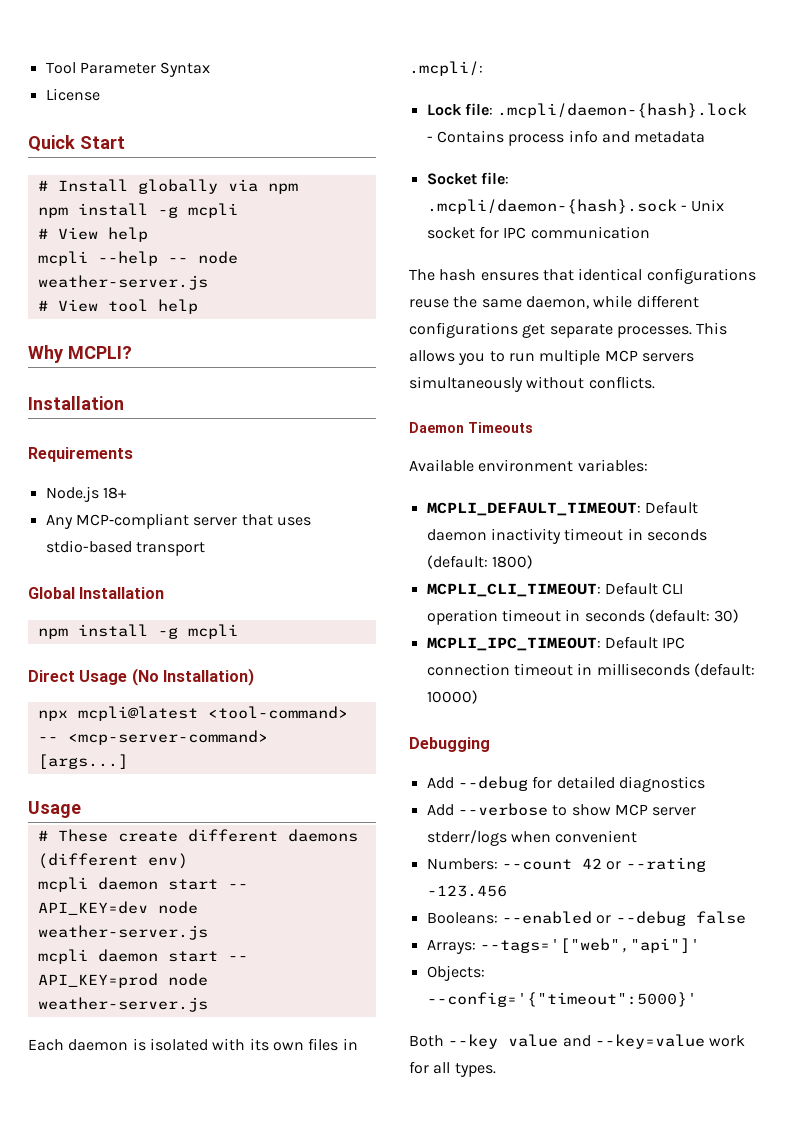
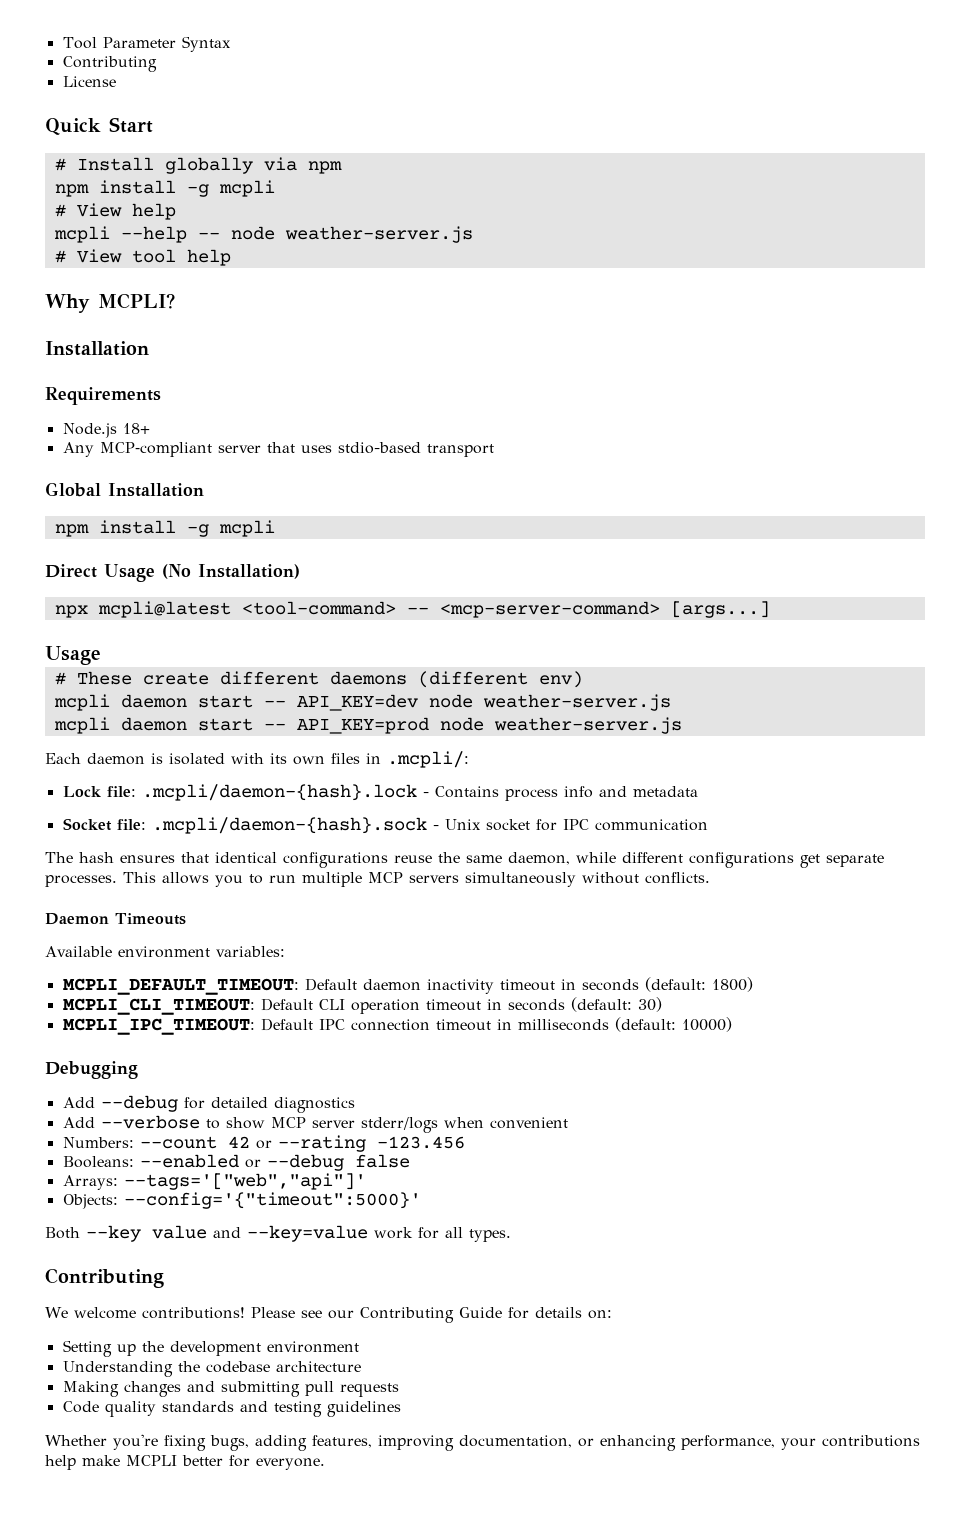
  Tool Parameter Syntax
+ Contributing
  Both --key value and --key=value work for all types.
+ Contributing
+ We welcome contributions! Please see our Contributing Guide for details on:
+ Setting up the development environment
+ Understanding the codebase architecture
+ Making changes and submitting pull requests
+ Code quality standards and testing guidelines
+ Whether you're fixing bugs, adding features, improving documentation, or enhancing performance, your contributions help make MCPLI better for everyone.

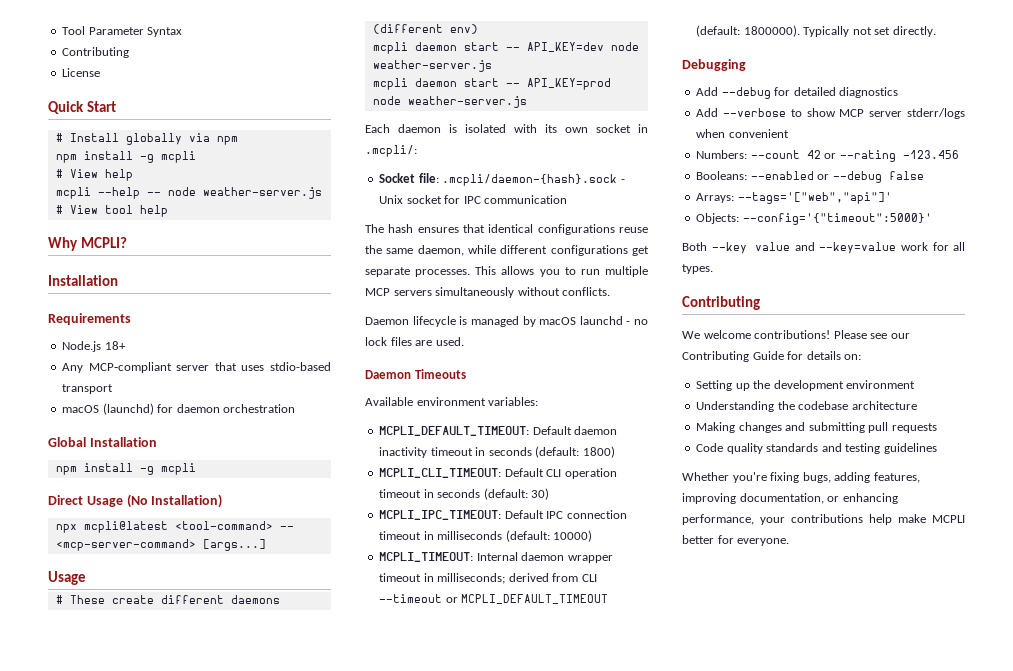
+ macOS (launchd) for daemon orchestration
- Each daemon is isolated with its own files in .mcpli/:
+ Each daemon is isolated with its own socket in .mcpli/:
- Lock file: .mcpli/daemon-{hash}.lock - Contains process info and metadata
+ Daemon lifecycle is managed by macOS launchd - no lock files are used.
+ MCPLI_TIMEOUT: Internal daemon wrapper timeout in milliseconds; derived from CLI --timeout or MCPLI_DEFAULT_TIMEOUT (default: 1800000). Typically not set directly.

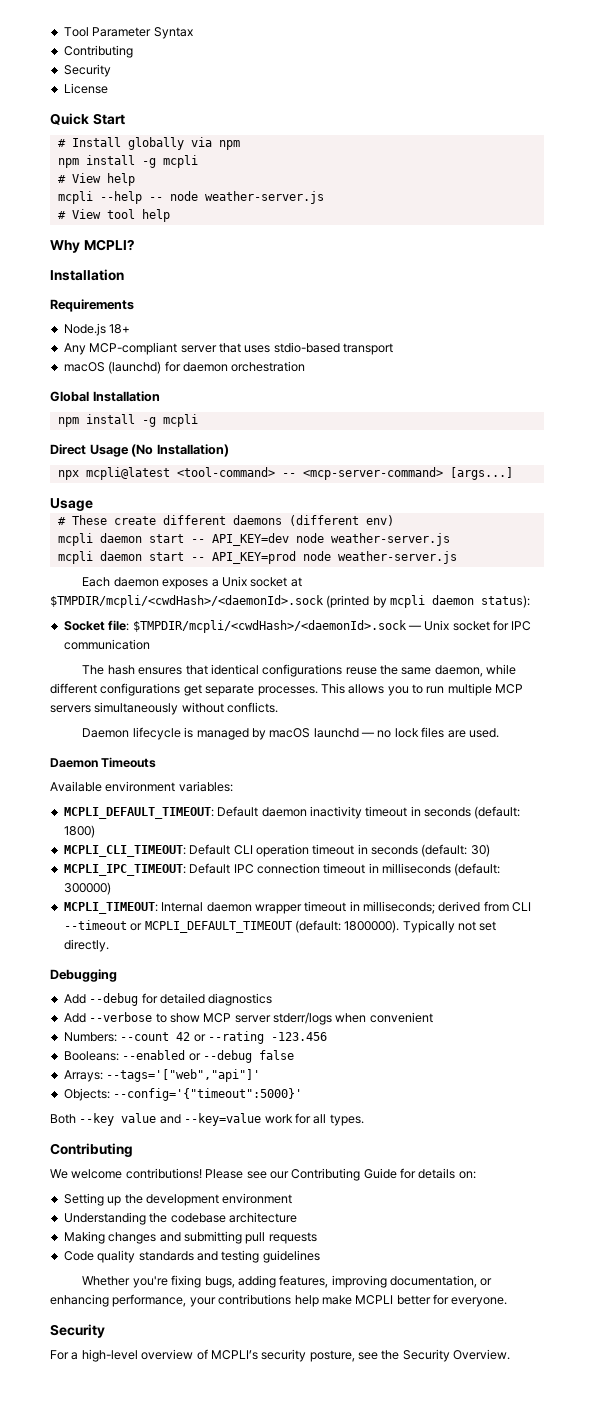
  Tool Parameter Syntax
  Contributing
+ Security
- Each daemon is isolated with its own socket in .mcpli/:
+ Each daemon exposes a Unix socket at $TMPDIR/mcpli/<cwdHash>/<daemonId>.sock (printed by mcpli daemon status):
- Socket file: .mcpli/daemon-{hash}.sock - Unix socket for IPC communication
+ Socket file: $TMPDIR/mcpli/<cwdHash>/<daemonId>.sock — Unix socket for IPC communication
- Daemon lifecycle is managed by macOS launchd - no lock files are used.
+ Daemon lifecycle is managed by macOS launchd — no lock files are used.
- MCPLI_IPC_TIMEOUT: Default IPC connection timeout in milliseconds (default: 10000)
+ MCPLI_IPC_TIMEOUT: Default IPC connection timeout in milliseconds (default: 300000)
  Whether you're fixing bugs, adding features, improving documentation, or enhancing performance, your contributions help make MCPLI better for everyone.
+ Security
+ For a high‑level overview of MCPLI’s security posture, see the Security Overview.

